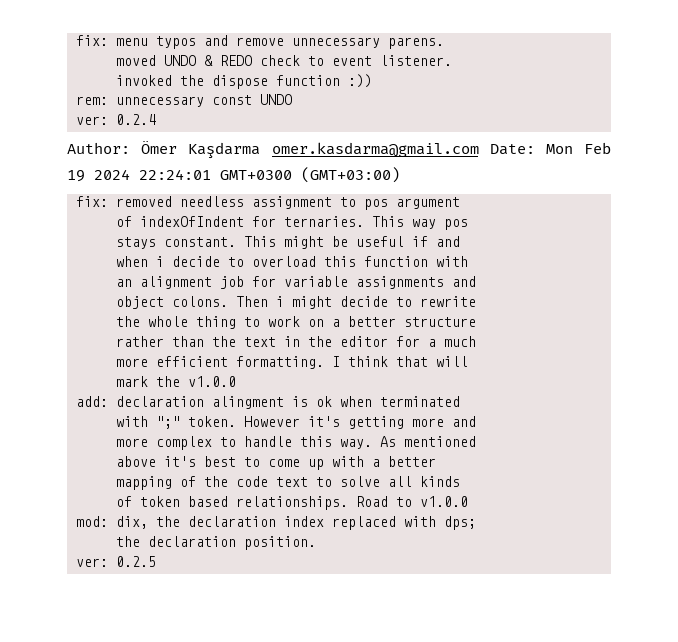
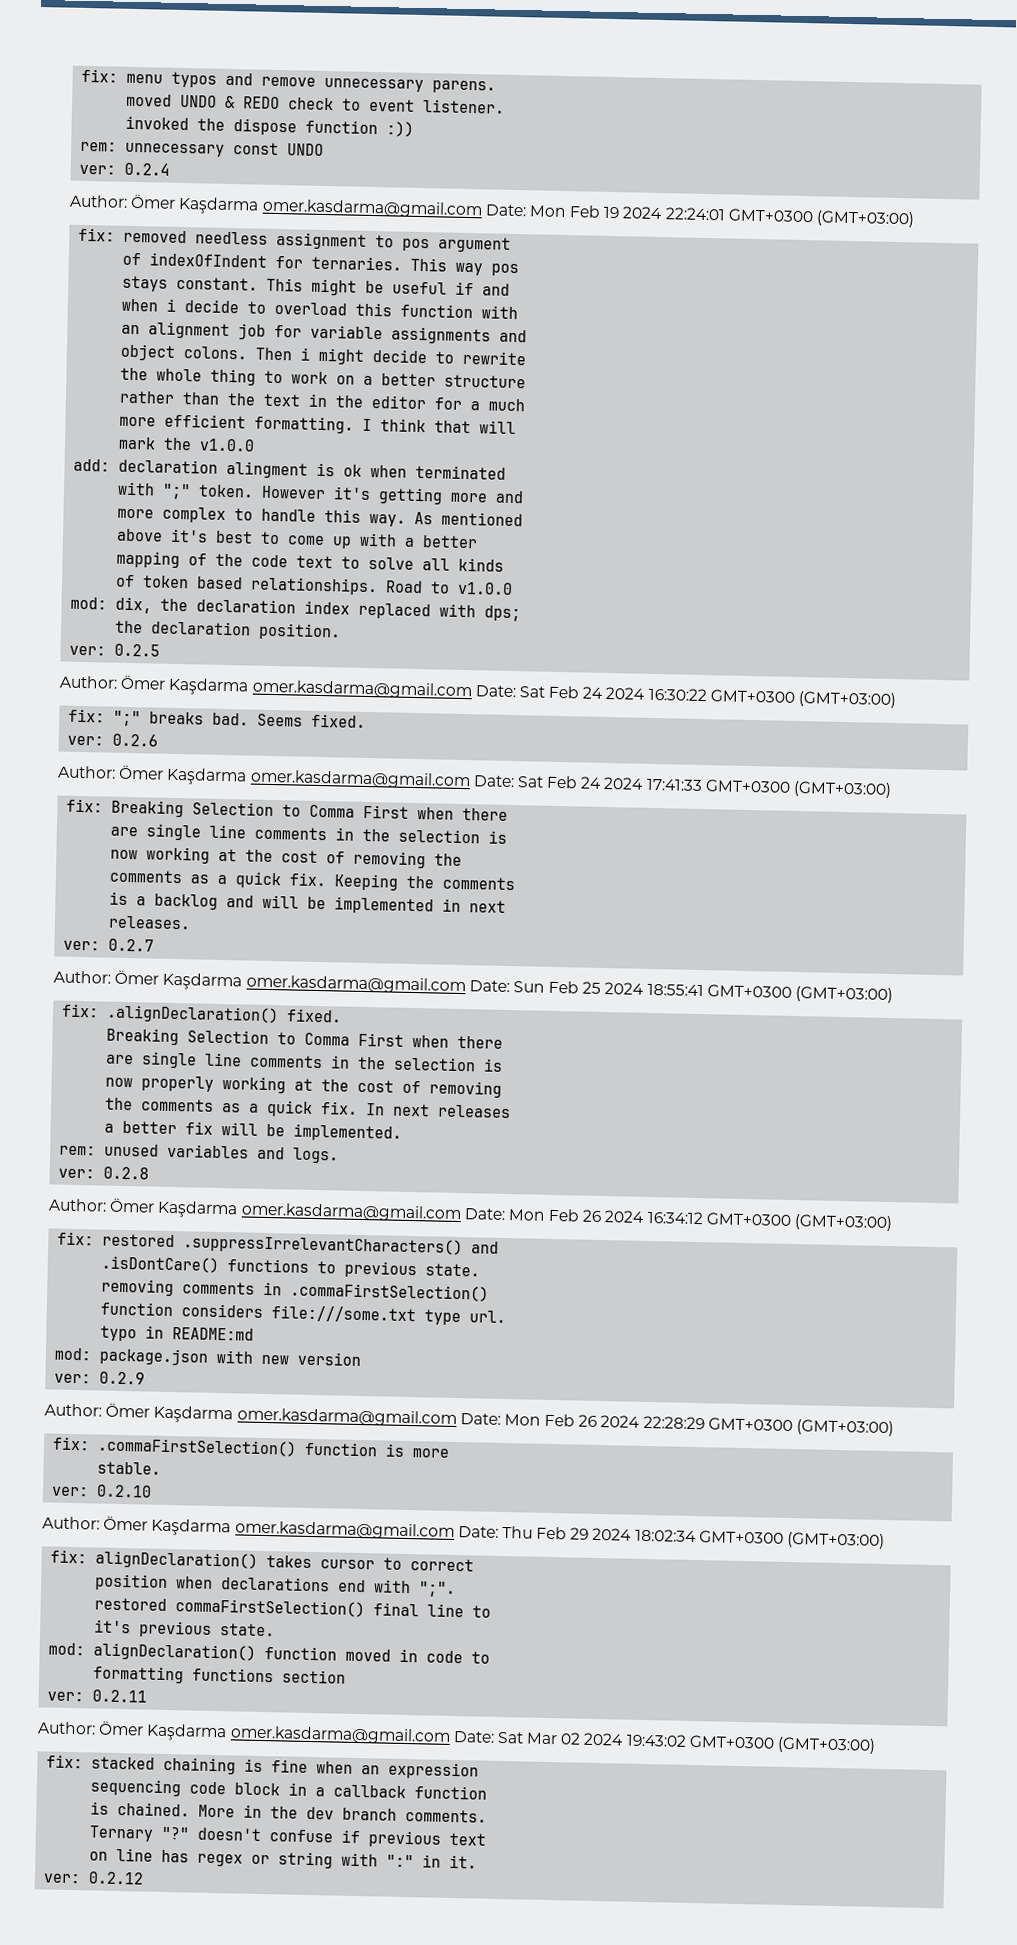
+ Author: Ömer Kaşdarma omer.kasdarma@gmail.com Date: Sat Feb 24 2024 16:30:22 GMT+0300 (GMT+03:00)
+ fix: ";" breaks bad. Seems fixed.
+ ver: 0.2.6
+ Author: Ömer Kaşdarma omer.kasdarma@gmail.com Date: Sat Feb 24 2024 17:41:33 GMT+0300 (GMT+03:00)
+ fix: Breaking Selection to Comma First when there
+ are single line comments in the selection is
+ now working at the cost of removing the
+ comments as a quick fix. Keeping the comments
+ is a backlog and will be implemented in next
+ releases.
+ ver: 0.2.7
+ Author: Ömer Kaşdarma omer.kasdarma@gmail.com Date: Sun Feb 25 2024 18:55:41 GMT+0300 (GMT+03:00)
+ fix: .alignDeclaration() fixed.
+ Breaking Selection to Comma First when there
+ are single line comments in the selection is
+ now properly working at the cost of removing
+ the comments as a quick fix. In next releases
+ a better fix will be implemented.
+ rem: unused variables and logs.
+ ver: 0.2.8
+ Author: Ömer Kaşdarma omer.kasdarma@gmail.com Date: Mon Feb 26 2024 16:34:12 GMT+0300 (GMT+03:00)
+ fix: restored .suppressIrrelevantCharacters() and
+ .isDontCare() functions to previous state.
+ removing comments in .commaFirstSelection()
+ function considers file:///some.txt type url.
+ typo in README:md
+ mod: package.json with new version
+ ver: 0.2.9
+ Author: Ömer Kaşdarma omer.kasdarma@gmail.com Date: Mon Feb 26 2024 22:28:29 GMT+0300 (GMT+03:00)
+ fix: .commaFirstSelection() function is more
+ stable.
+ ver: 0.2.10
+ Author: Ömer Kaşdarma omer.kasdarma@gmail.com Date: Thu Feb 29 2024 18:02:34 GMT+0300 (GMT+03:00)
+ fix: alignDeclaration() takes cursor to correct
+ position when declarations end with ";".
+ restored commaFirstSelection() final line to
+ it's previous state.
+ mod: alignDeclaration() function moved in code to
+ formatting functions section
+ ver: 0.2.11
+ Author: Ömer Kaşdarma omer.kasdarma@gmail.com Date: Sat Mar 02 2024 19:43:02 GMT+0300 (GMT+03:00)
+ fix: stacked chaining is fine when an expression
+ sequencing code block in a callback function
+ is chained. More in the dev branch comments.
+ Ternary "?" doesn't confuse if previous text
+ on line has regex or string with ":" in it.
+ ver: 0.2.12

